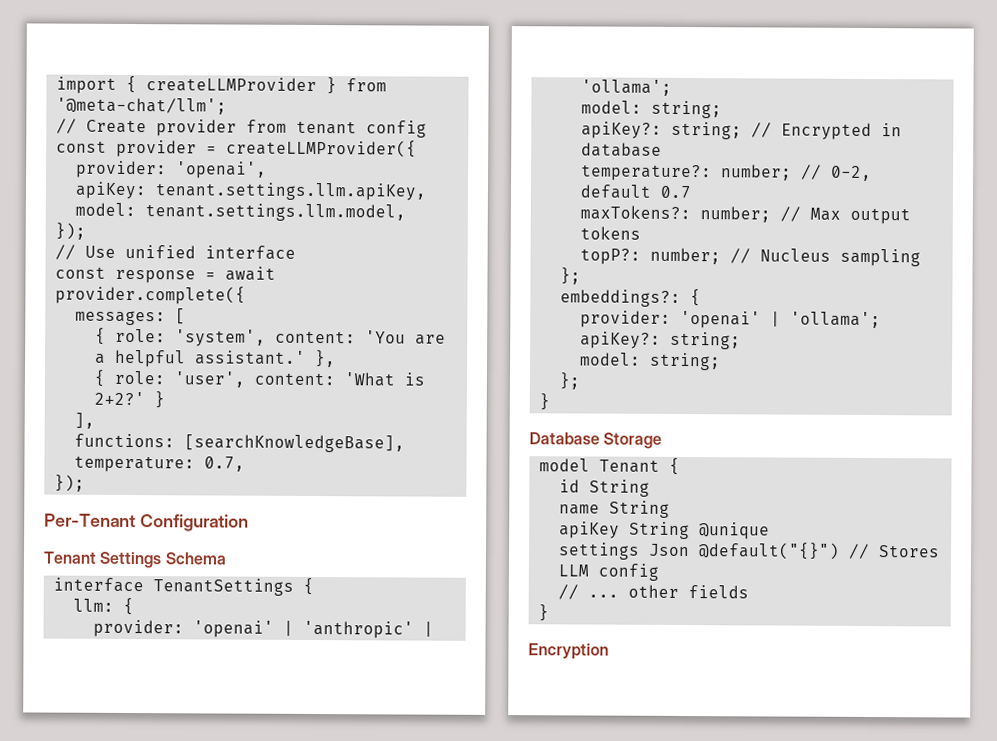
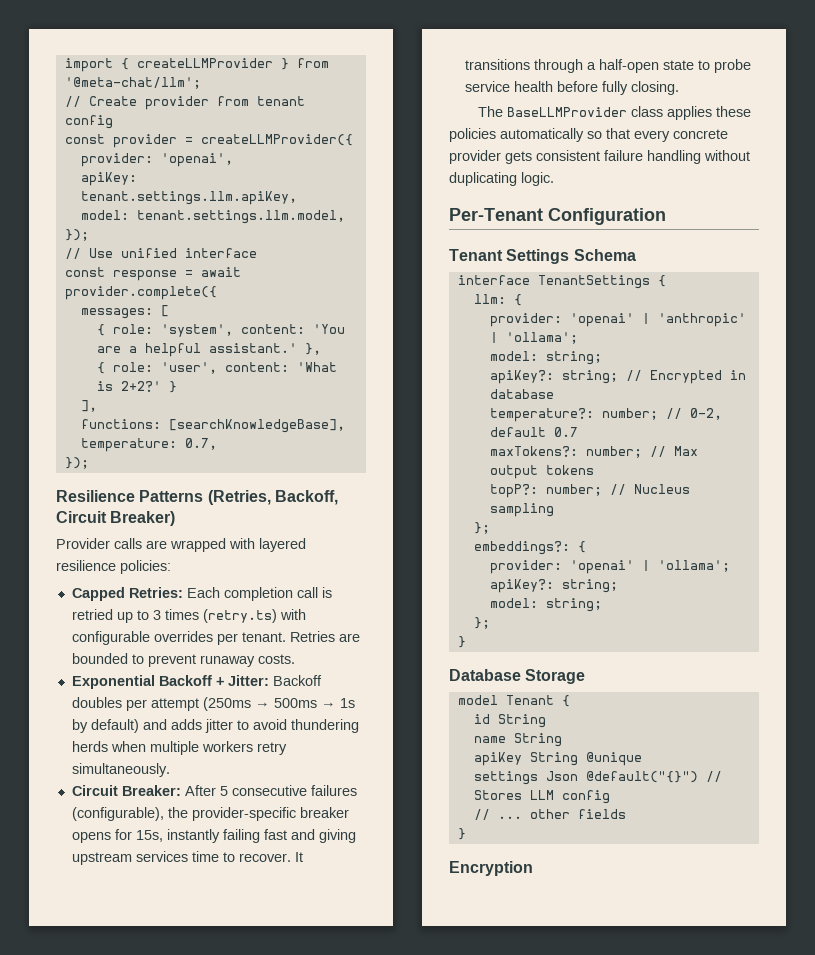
+ Resilience Patterns (Retries, Backoff, Circuit Breaker)
+ Provider calls are wrapped with layered resilience policies:
+ Capped Retries: Each completion call is retried up to 3 times (retry.ts) with configurable overrides per tenant. Retries are bounded to prevent runaway costs.
+ Exponential Backoff + Jitter: Backoff doubles per attempt (250ms → 500ms → 1s by default) and adds jitter to avoid thundering herds when multiple workers retry simultaneously.
+ Circuit Breaker: After 5 consecutive failures (configurable), the provider-specific breaker opens for 15s, instantly failing fast and giving upstream services time to recover. It transitions through a half-open state to probe service health before fully closing.
+ The BaseLLMProvider class applies these policies automatically so that every concrete provider gets consistent failure handling without duplicating logic.

